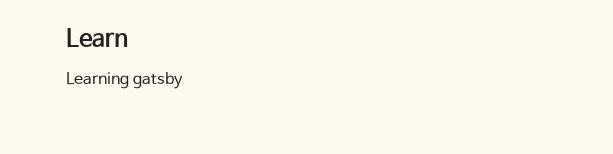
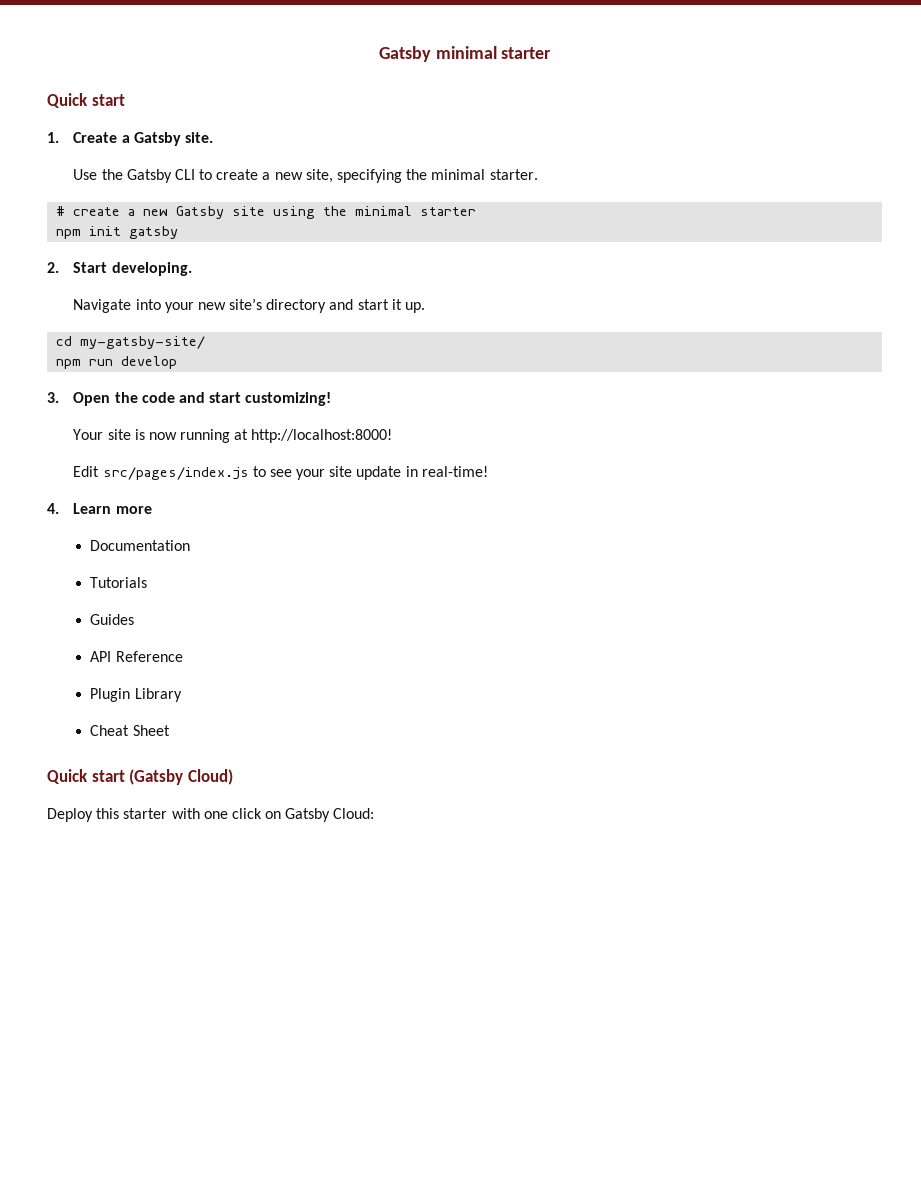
- Learn
- Learning gatsby
+ Gatsby minimal starter
+ Quick start
+ 1. Create a Gatsby site.
+ Use the Gatsby CLI to create a new site, specifying the minimal starter.
+ # create a new Gatsby site using the minimal starter
+ npm init gatsby
+ 2. Start developing.
+ Navigate into your new site’s directory and start it up.
+ cd my-gatsby-site/
+ npm run develop
+ 3. Open the code and start customizing!
+ Your site is now running at http://localhost:8000!
+ Edit src/pages/index.js to see your site update in real-time!
+ 4. Learn more
+ Documentation
+ Tutorials
+ Guides
+ API Reference
+ Plugin Library
+ Cheat Sheet
+ Quick start (Gatsby Cloud)
+ Deploy this starter with one click on Gatsby Cloud:

